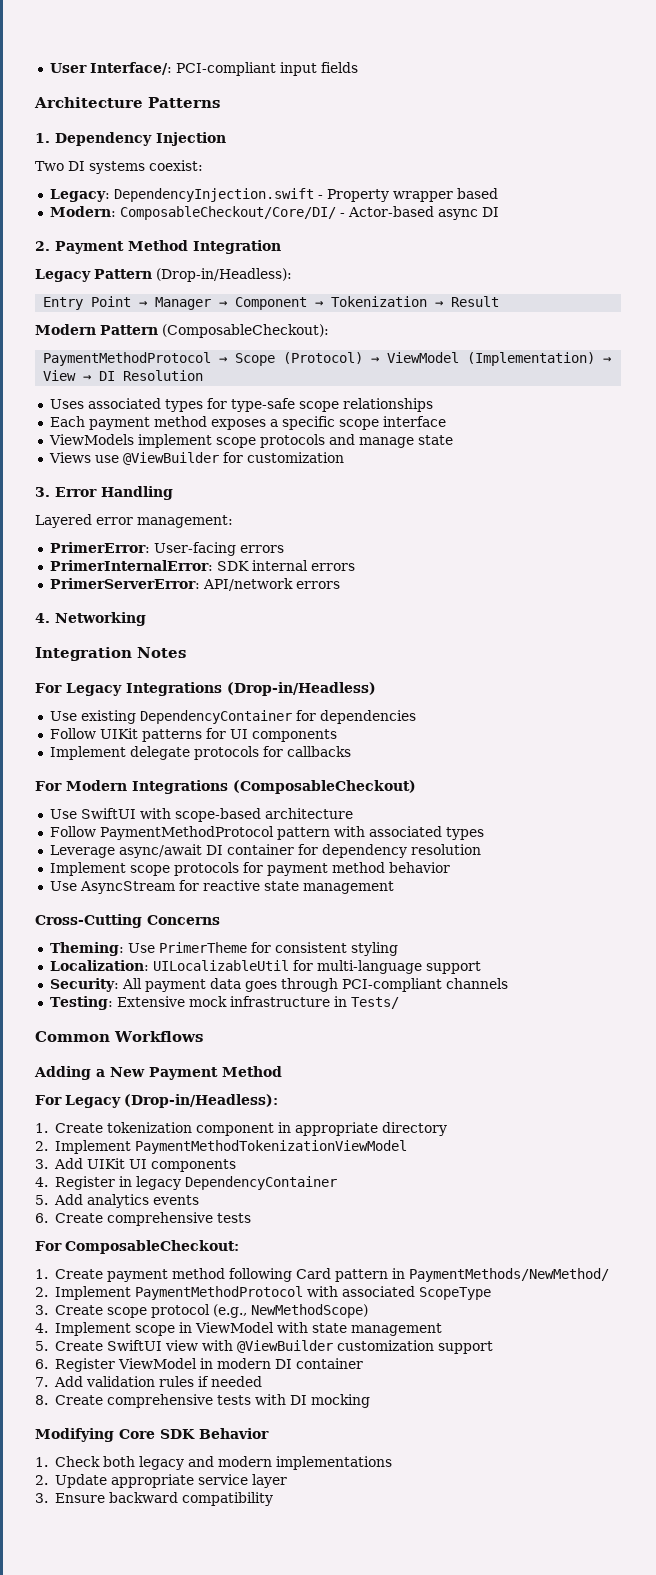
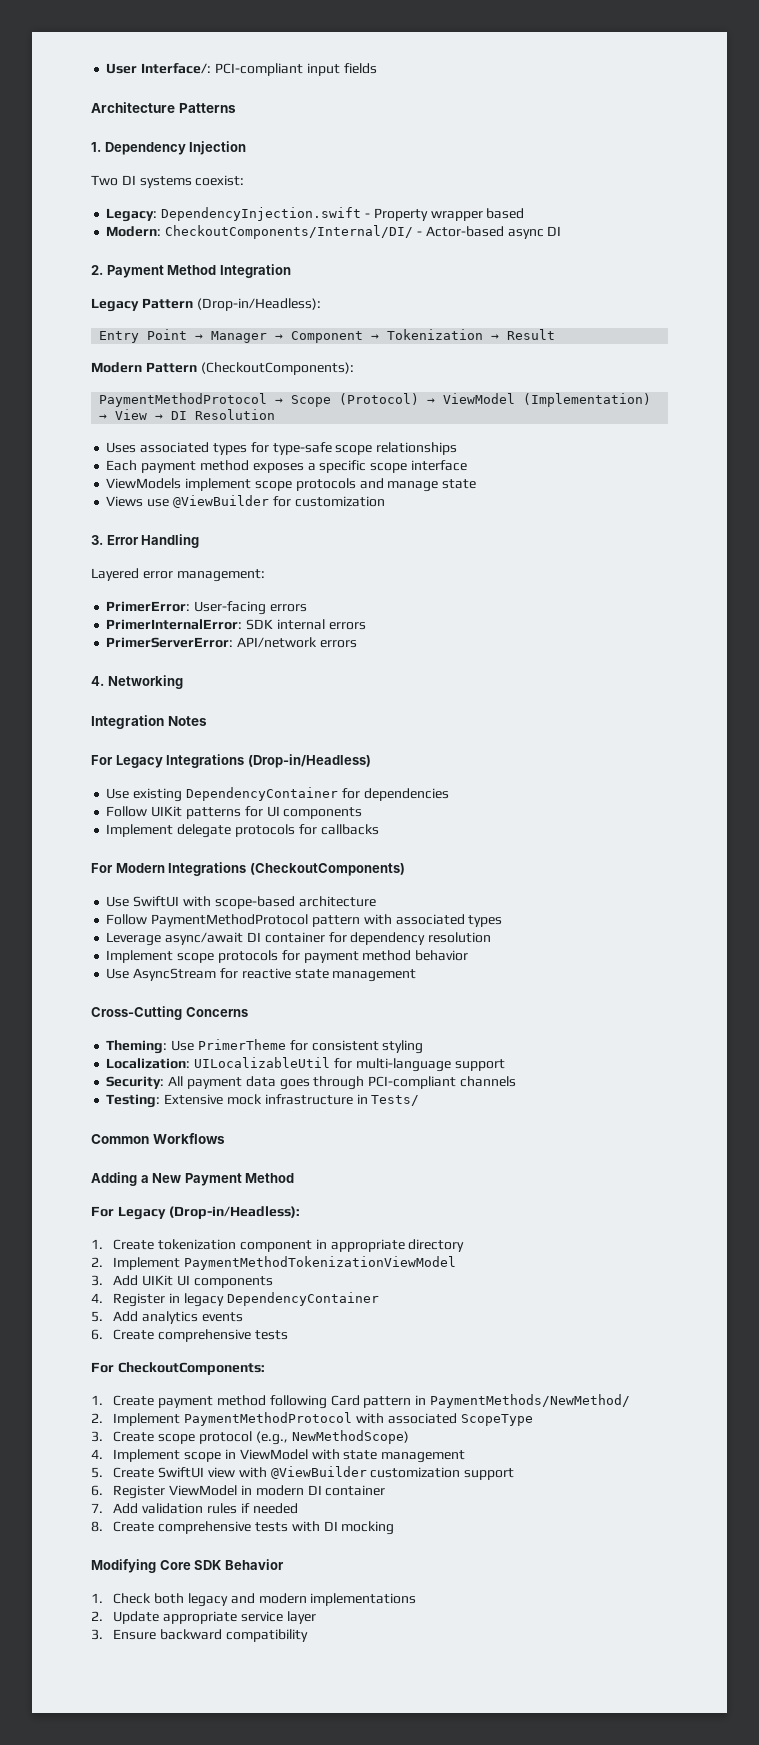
- Modern: ComposableCheckout/Core/DI/ - Actor-based async DI
+ Modern: CheckoutComponents/Internal/DI/ - Actor-based async DI
- Modern Pattern (ComposableCheckout):
+ Modern Pattern (CheckoutComponents):
- For Modern Integrations (ComposableCheckout)
+ For Modern Integrations (CheckoutComponents)
- For ComposableCheckout:
+ For CheckoutComponents:

